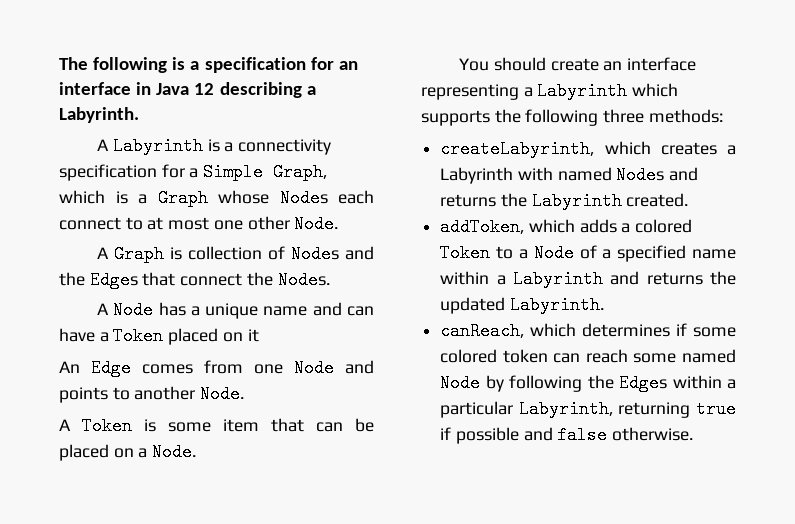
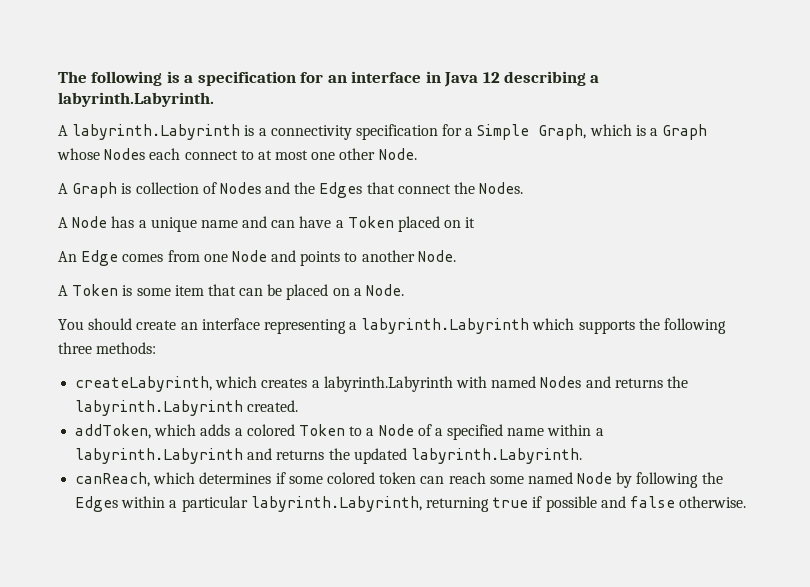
- The following is a specification for an interface in Java 12 describing a Labyrinth.
- A Labyrinth is a connectivity specification for a Simple Graph, which is a Graph whose Nodes each connect to at most one other Node.
+ The following is a specification for an interface in Java 12 describing a labyrinth.Labyrinth.
+ A labyrinth.Labyrinth is a connectivity specification for a Simple Graph, which is a Graph whose Nodes each connect to at most one other Node.
- You should create an interface representing a Labyrinth which supports the following three methods:
+ You should create an interface representing a labyrinth.Labyrinth which supports the following three methods:
- createLabyrinth, which creates a Labyrinth with named Nodes and returns the Labyrinth created.
+ createLabyrinth, which creates a labyrinth.Labyrinth with named Nodes and returns the labyrinth.Labyrinth created.
- addToken, which adds a colored Token to a Node of a specified name within a Labyrinth and returns the updated Labyrinth.
+ addToken, which adds a colored Token to a Node of a specified name within a labyrinth.Labyrinth and returns the updated labyrinth.Labyrinth.
- canReach, which determines if some colored token can reach some named Node by following the Edges within a particular Labyrinth, returning true if possible and false otherwise.
+ canReach, which determines if some colored token can reach some named Node by following the Edges within a particular labyrinth.Labyrinth, returning true if possible and false otherwise.

